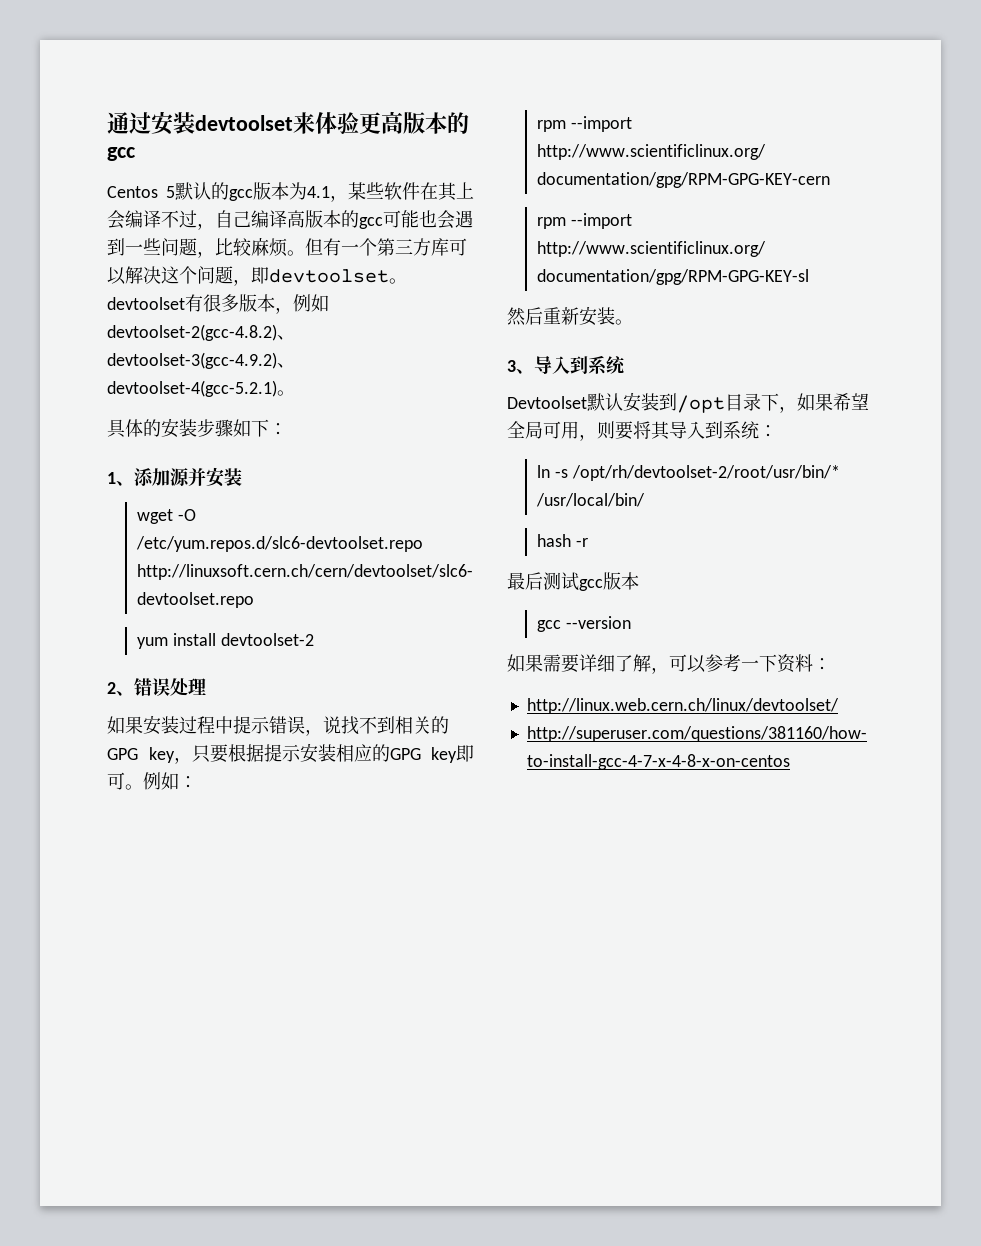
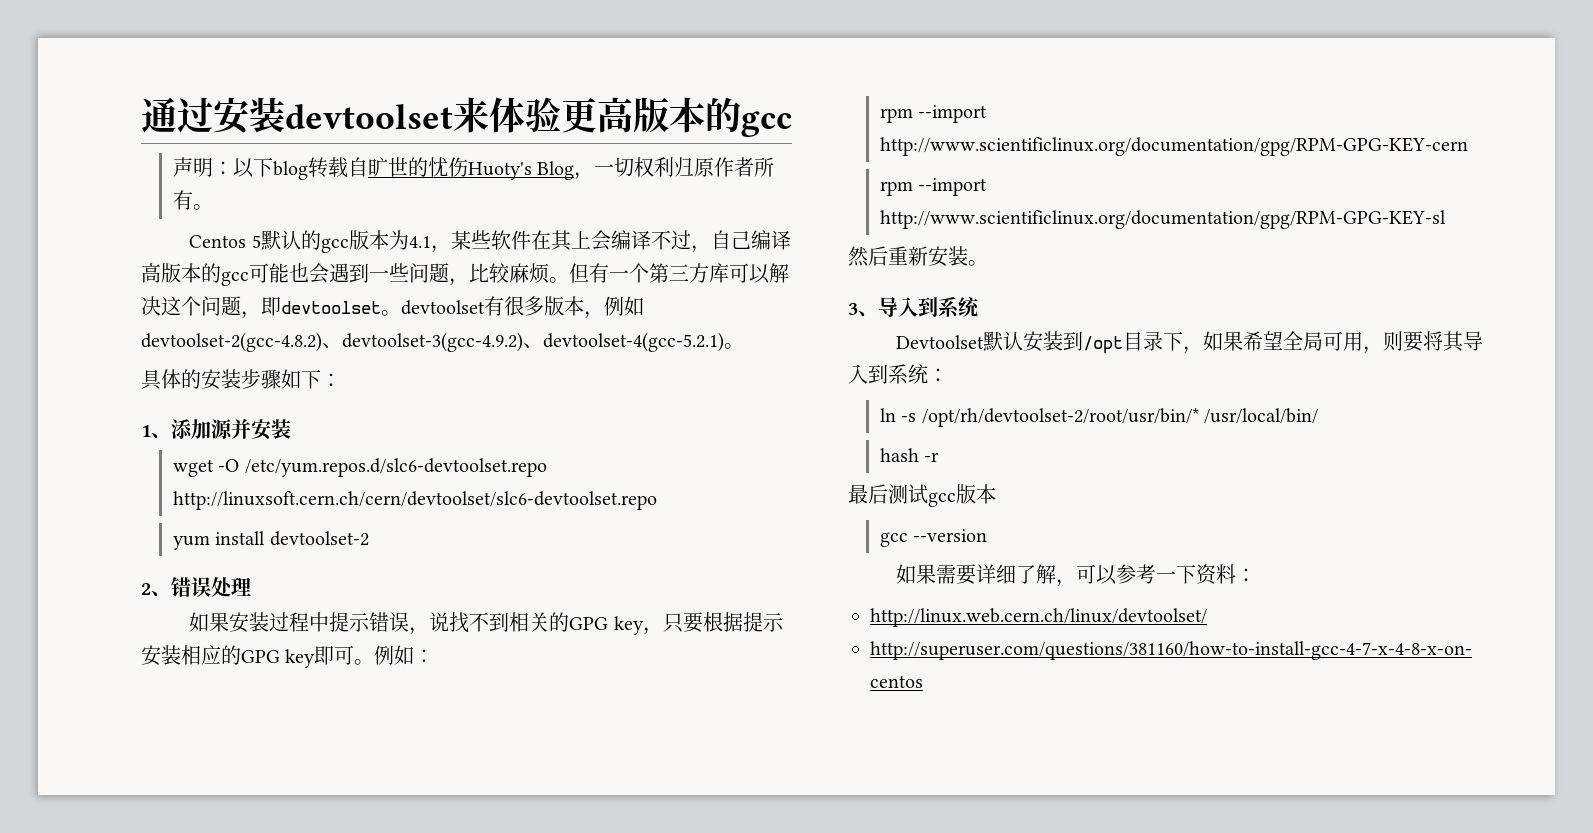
+ 声明：以下blog转载自旷世的忧伤Huoty's Blog，一切权利归原作者所有。

